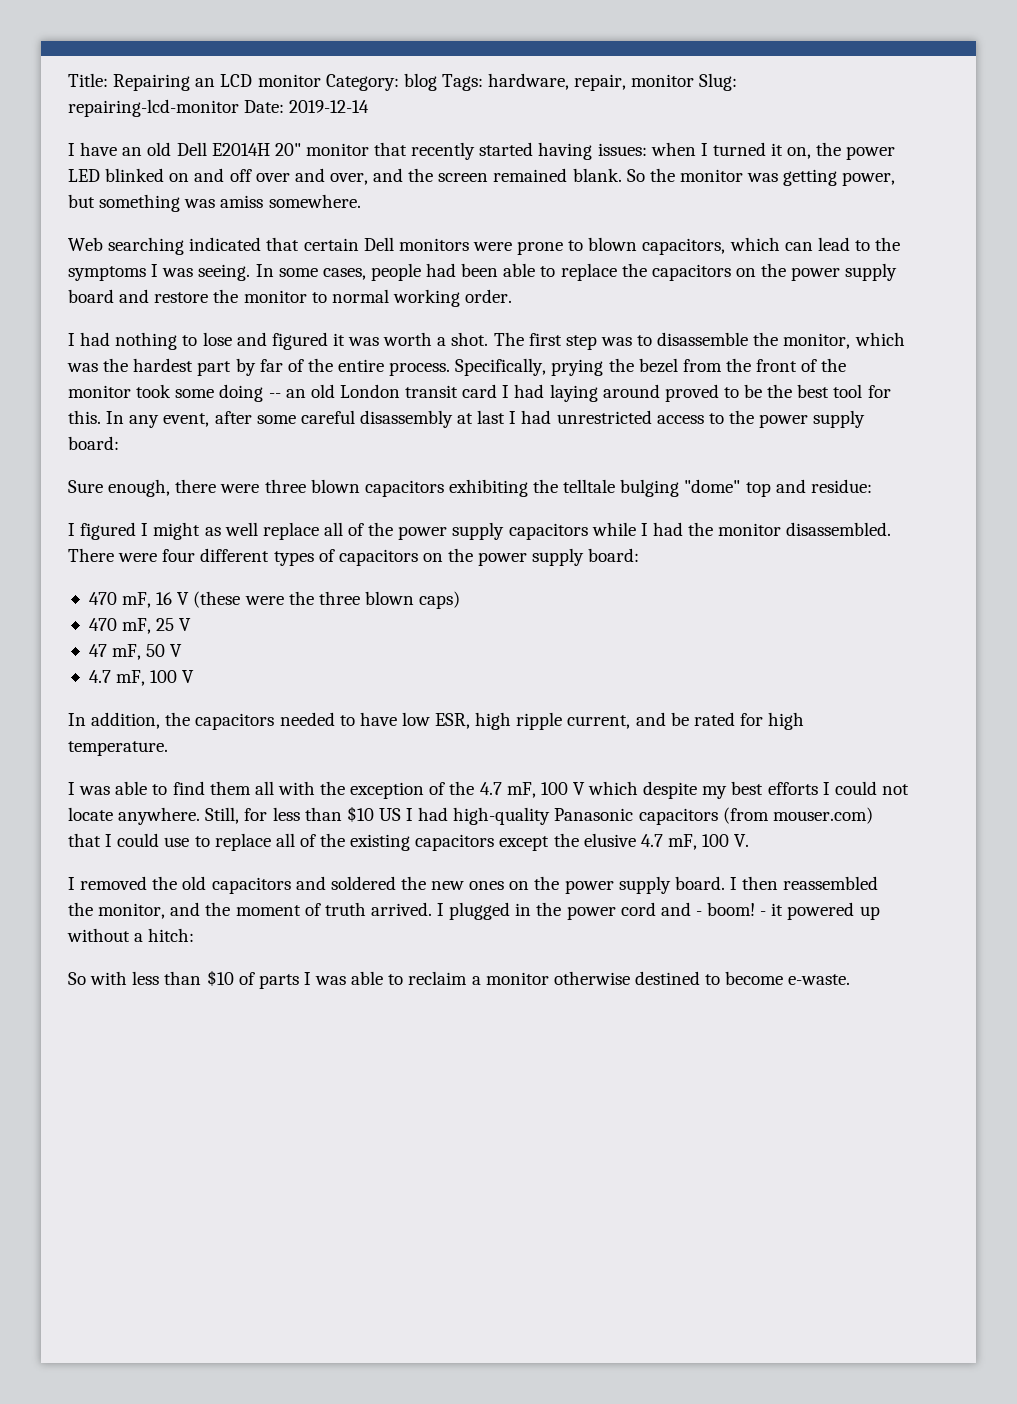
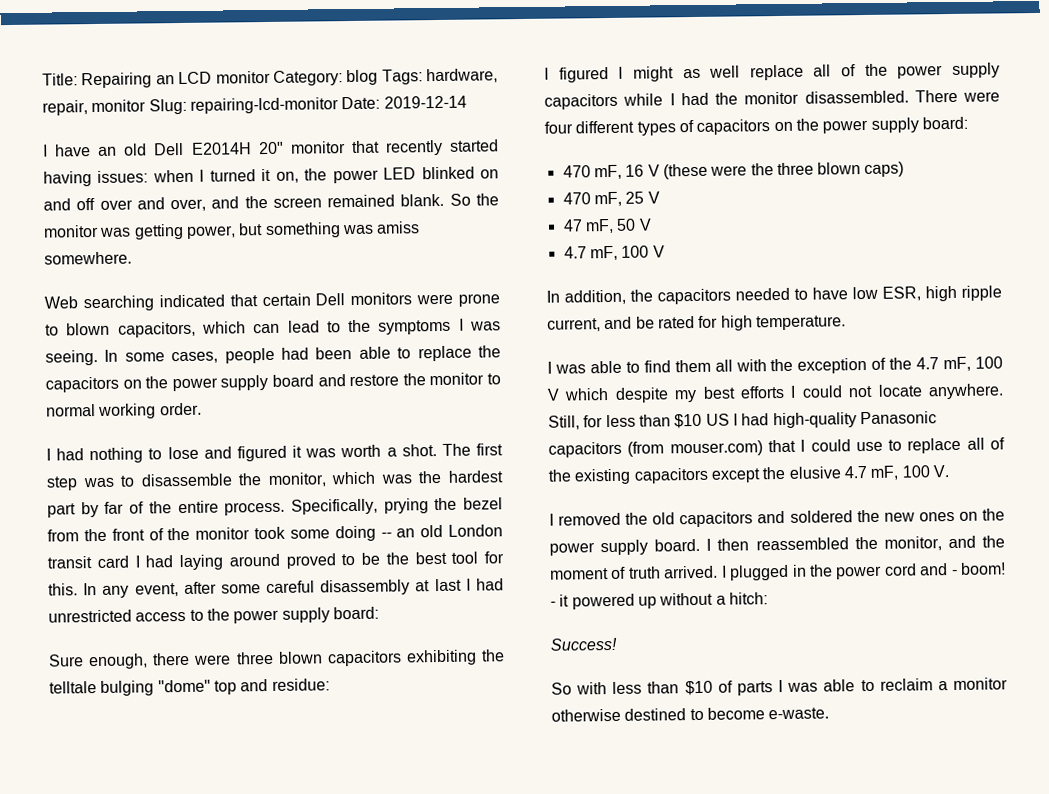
+ Success!

